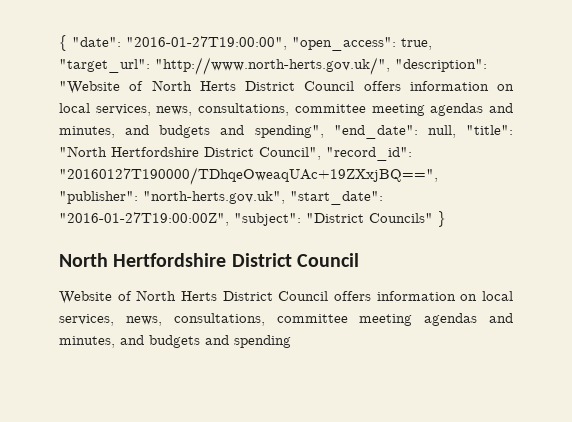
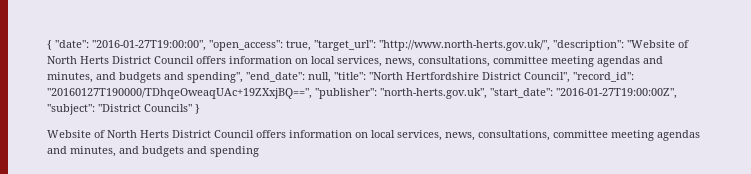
- North Hertfordshire District Council

